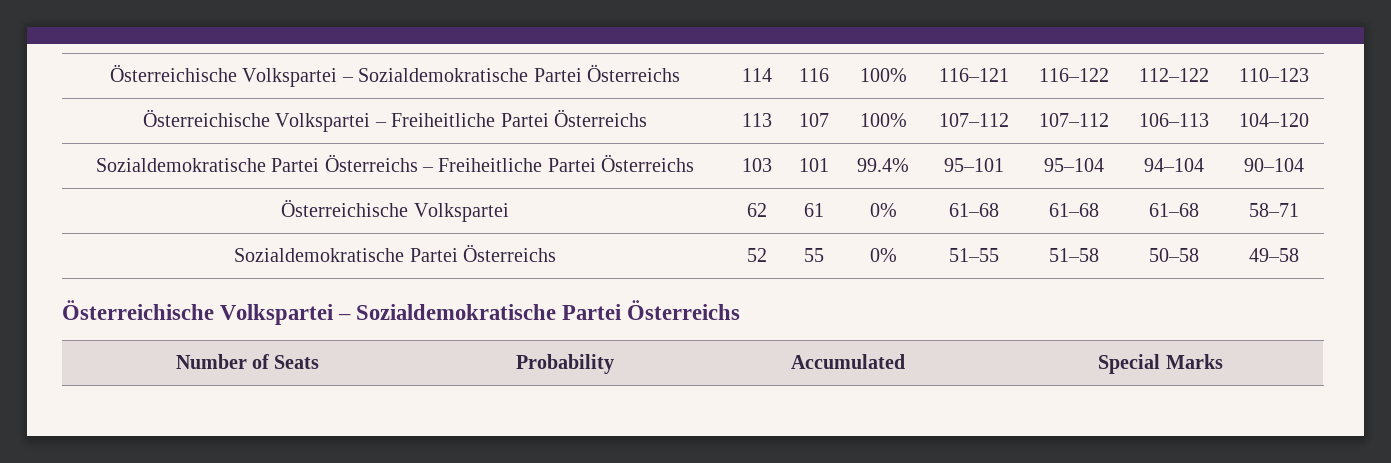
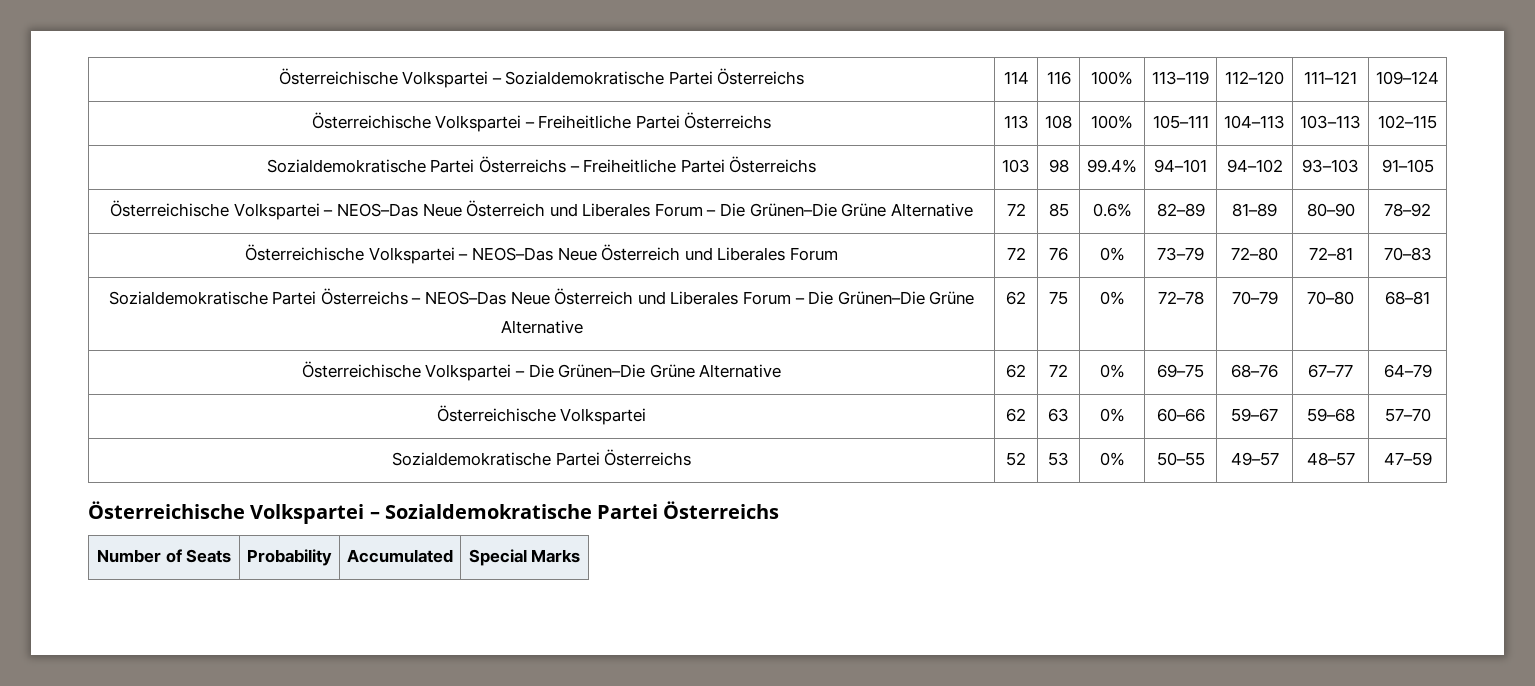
- Österreichische Volkspartei – Sozialdemokratische Partei Österreichs | 114 | 116 | 100% | 116–121 | 116–122 | 112–122 | 110–123
+ Österreichische Volkspartei – Sozialdemokratische Partei Österreichs | 114 | 116 | 100% | 113–119 | 112–120 | 111–121 | 109–124
- Österreichische Volkspartei – Freiheitliche Partei Österreichs | 113 | 107 | 100% | 107–112 | 107–112 | 106–113 | 104–120
+ Österreichische Volkspartei – Freiheitliche Partei Österreichs | 113 | 108 | 100% | 105–111 | 104–113 | 103–113 | 102–115
- Sozialdemokratische Partei Österreichs – Freiheitliche Partei Österreichs | 103 | 101 | 99.4% | 95–101 | 95–104 | 94–104 | 90–104
+ Sozialdemokratische Partei Österreichs – Freiheitliche Partei Österreichs | 103 | 98 | 99.4% | 94–101 | 94–102 | 93–103 | 91–105
+ Österreichische Volkspartei – NEOS–Das Neue Österreich und Liberales Forum – Die Grünen–Die Grüne Alternative | 72 | 85 | 0.6% | 82–89 | 81–89 | 80–90 | 78–92
+ Österreichische Volkspartei – NEOS–Das Neue Österreich und Liberales Forum | 72 | 76 | 0% | 73–79 | 72–80 | 72–81 | 70–83
+ Sozialdemokratische Partei Österreichs – NEOS–Das Neue Österreich und Liberales Forum – Die Grünen–Die Grüne Alternative | 62 | 75 | 0% | 72–78 | 70–79 | 70–80 | 68–81
+ Österreichische Volkspartei – Die Grünen–Die Grüne Alternative | 62 | 72 | 0% | 69–75 | 68–76 | 67–77 | 64–79
- Österreichische Volkspartei | 62 | 61 | 0% | 61–68 | 61–68 | 61–68 | 58–71
+ Österreichische Volkspartei | 62 | 63 | 0% | 60–66 | 59–67 | 59–68 | 57–70
- Sozialdemokratische Partei Österreichs | 52 | 55 | 0% | 51–55 | 51–58 | 50–58 | 49–58
+ Sozialdemokratische Partei Österreichs | 52 | 53 | 0% | 50–55 | 49–57 | 48–57 | 47–59

